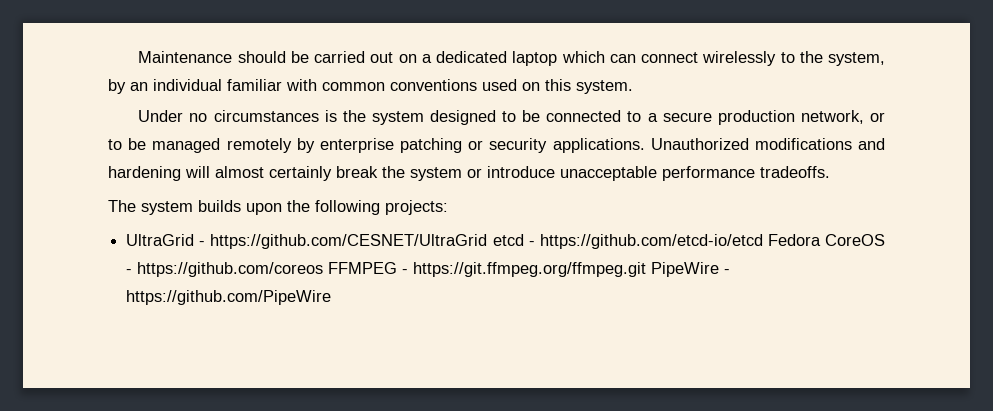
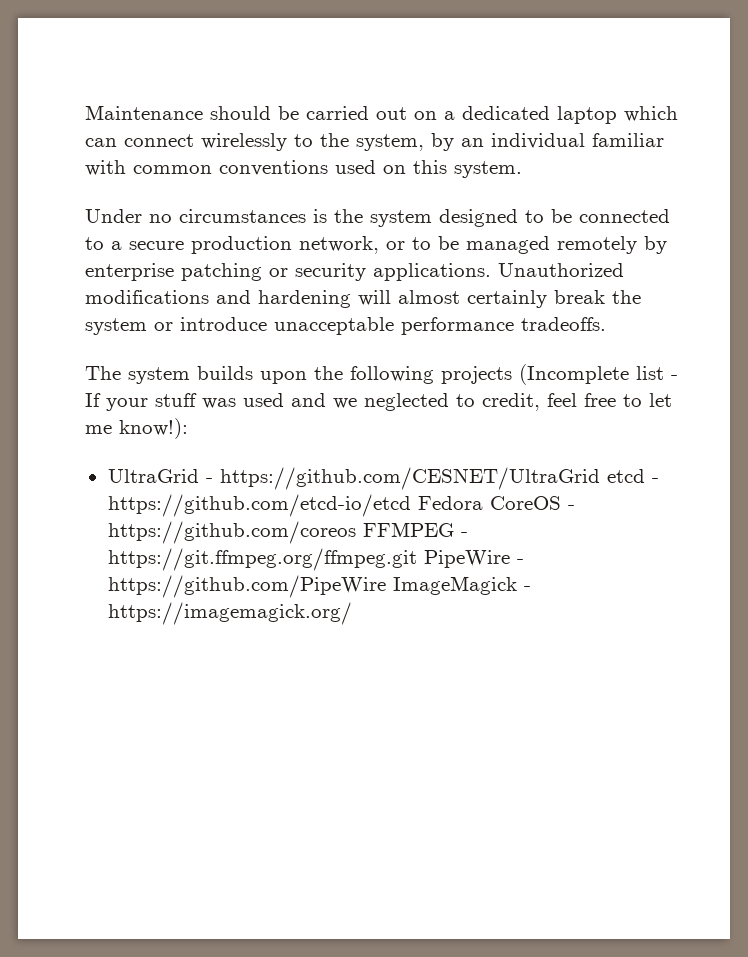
- The system builds upon the following projects:
+ The system builds upon the following projects (Incomplete list - If your stuff was used and we neglected to credit, feel free to let me know!):
- UltraGrid - https://github.com/CESNET/UltraGrid etcd - https://github.com/etcd-io/etcd Fedora CoreOS - https://github.com/coreos FFMPEG - https://git.ffmpeg.org/ffmpeg.git PipeWire - https://github.com/PipeWire
+ UltraGrid - https://github.com/CESNET/UltraGrid etcd - https://github.com/etcd-io/etcd Fedora CoreOS - https://github.com/coreos FFMPEG - https://git.ffmpeg.org/ffmpeg.git PipeWire - https://github.com/PipeWire ImageMagick - https://imagemagick.org/

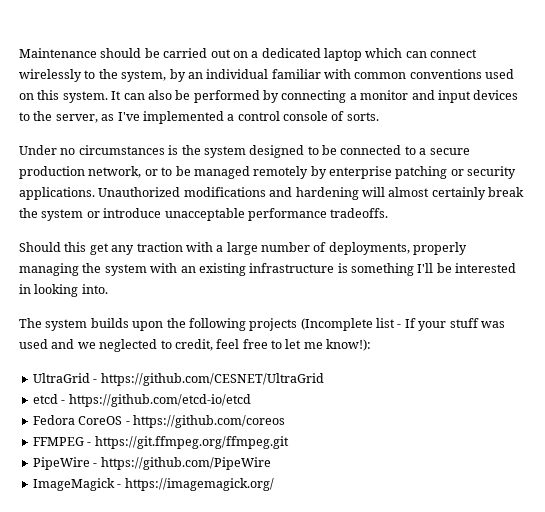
+ It can also be performed by connecting a monitor and input devices to the server, as I've implemented a control console of sorts.
+ Should this get any traction with a large number of deployments, properly managing the system with an existing infrastructure is something I'll be interested in looking into.
- UltraGrid - https://github.com/CESNET/UltraGrid etcd - https://github.com/etcd-io/etcd Fedora CoreOS - https://github.com/coreos FFMPEG - https://git.ffmpeg.org/ffmpeg.git PipeWire - https://github.com/PipeWire ImageMagick - https://imagemagick.org/
+ UltraGrid - https://github.com/CESNET/UltraGrid
+ etcd - https://github.com/etcd-io/etcd
+ Fedora CoreOS - https://github.com/coreos
+ FFMPEG - https://git.ffmpeg.org/ffmpeg.git
+ PipeWire - https://github.com/PipeWire
+ ImageMagick - https://imagemagick.org/

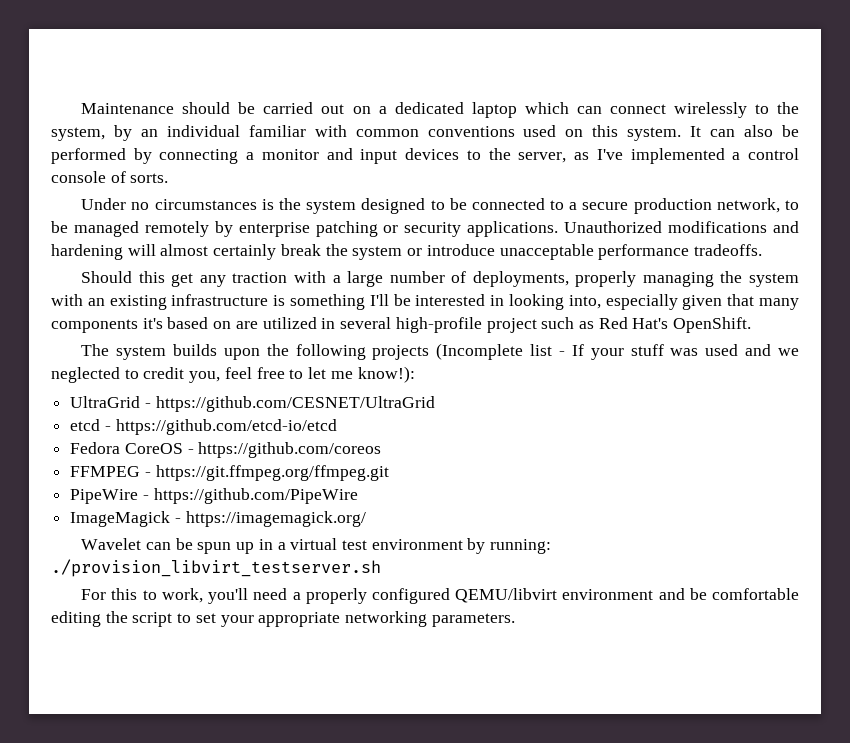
- Under no circumstances is the system designed to be connected to a secure production network, or to be managed remotely by enterprise patching or security applications.
+ Under no circumstances is the system designed to be connected to a secure production network, to be managed remotely by enterprise patching or security applications.
- Should this get any traction with a large number of deployments, properly managing the system with an existing infrastructure is something I'll be interested in looking into.
+ Should this get any traction with a large number of deployments, properly managing the system with an existing infrastructure is something I'll be interested in looking into, especially given that many components it's based on are utilized in several high-profile project such as Red Hat's OpenShift.
- The system builds upon the following projects (Incomplete list - If your stuff was used and we neglected to credit, feel free to let me know!):
+ The system builds upon the following projects (Incomplete list - If your stuff was used and we neglected to credit you, feel free to let me know!):
+ Wavelet can be spun up in a virtual test environment by running: ./provision_libvirt_testserver.sh
+ For this to work, you'll need a properly configured QEMU/libvirt environment and be comfortable editing the script to set your appropriate networking parameters.

